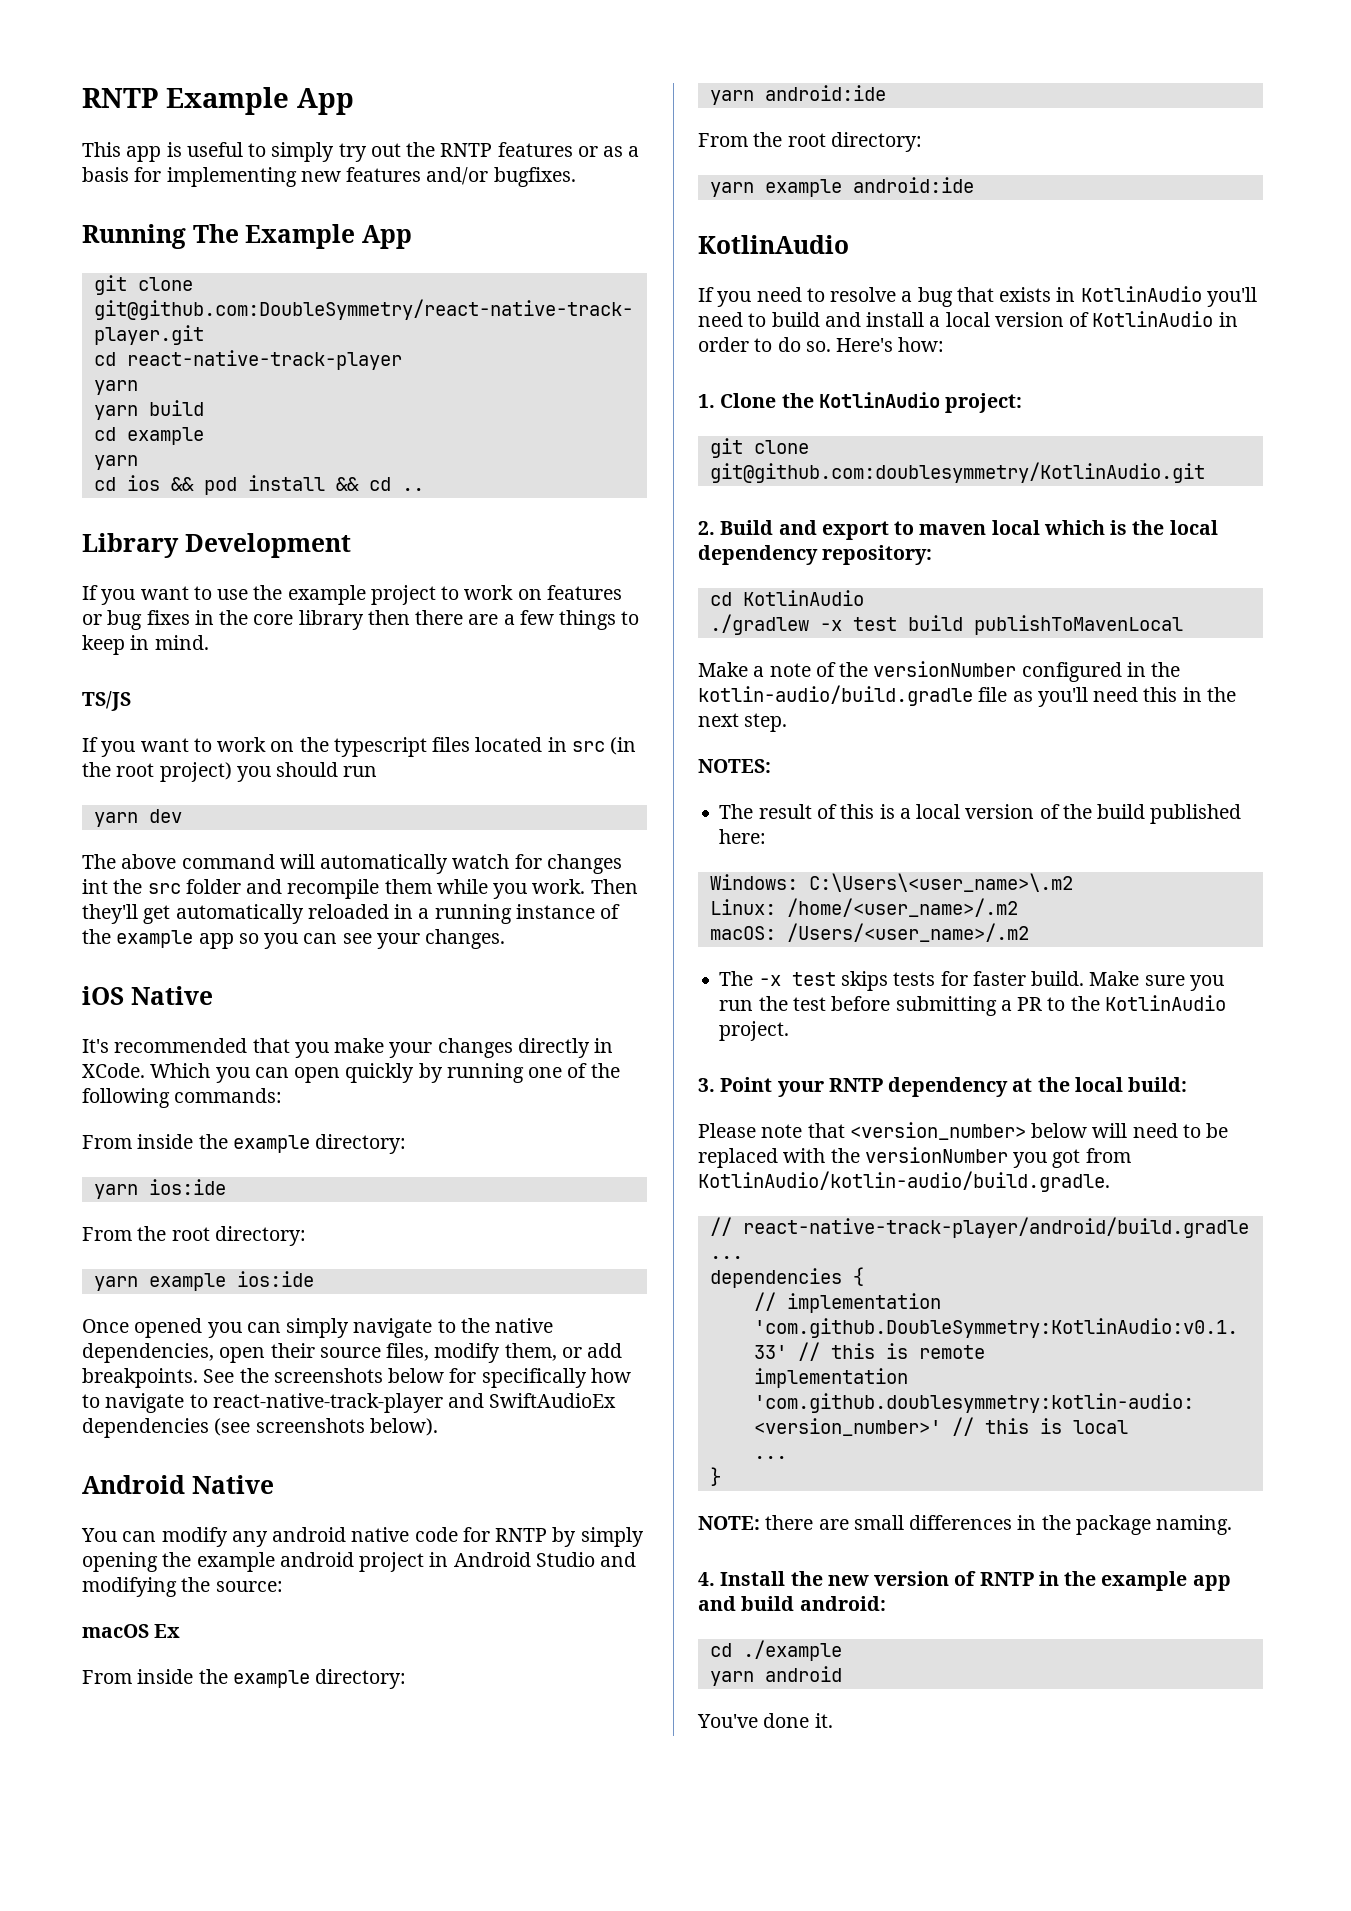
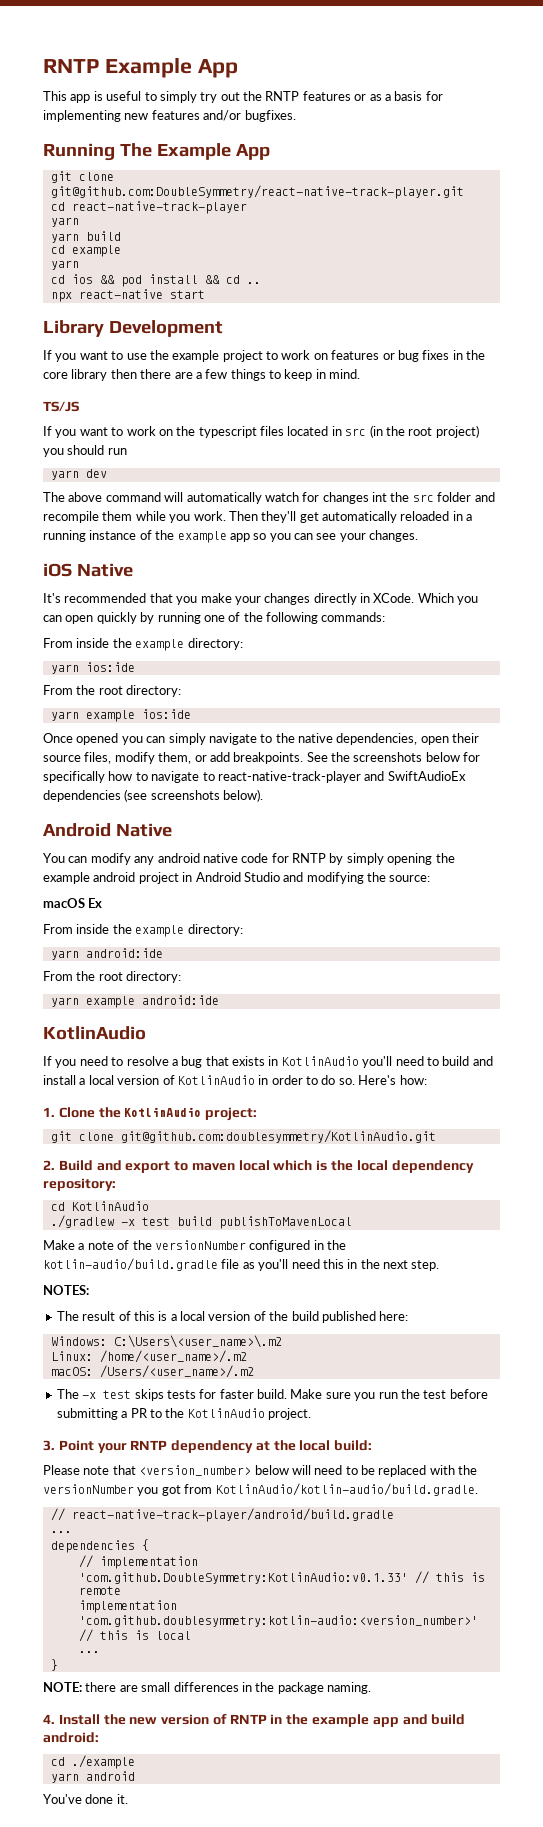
+ npx react-native start

